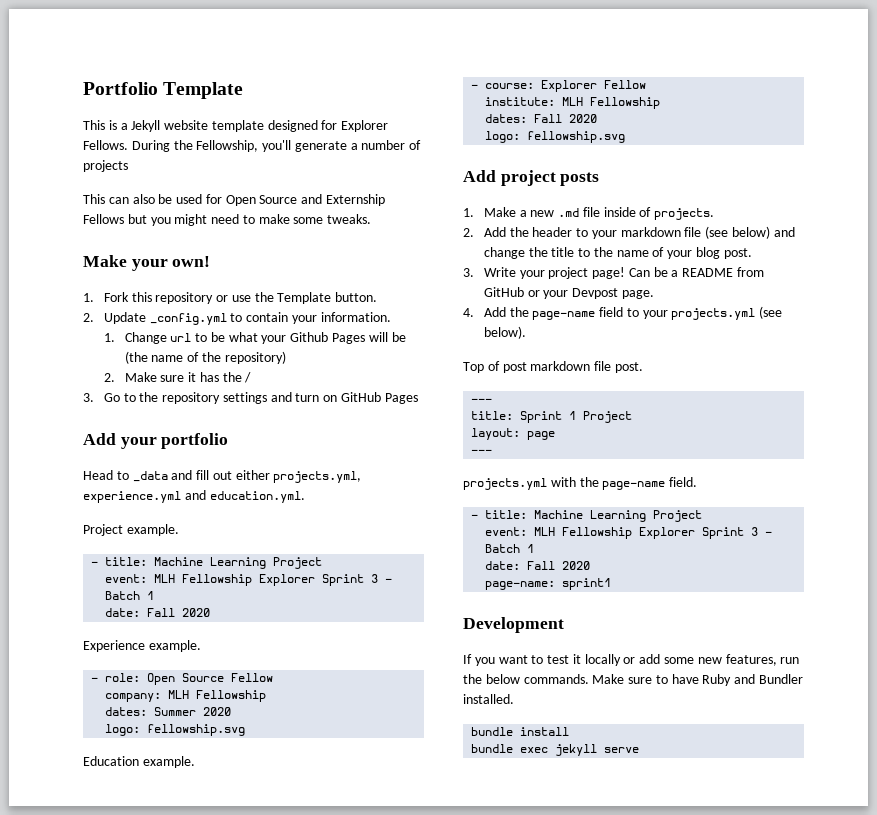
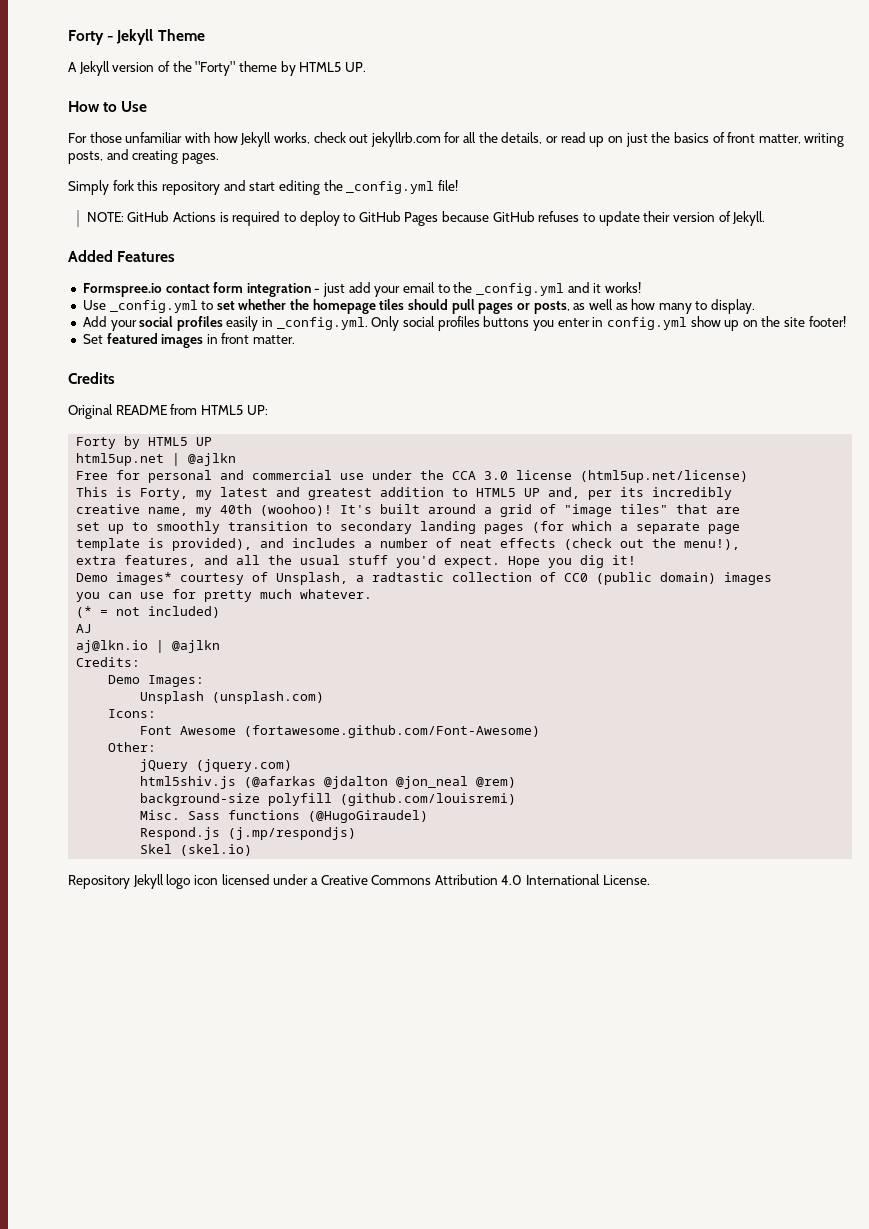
- Portfolio Template
- This is a Jekyll website template designed for Explorer Fellows. During the Fellowship, you'll generate a number of projects
- This can also be used for Open Source and Externship Fellows but you might need to make some tweaks.
- Make your own!
- 1. Fork this repository or use the Template button.
- 2. Update _config.yml to contain your information.
- 1. Change url to be what your Github Pages will be (the name of the repository)
- 2. Make sure it has the /
- 3. Go to the repository settings and turn on GitHub Pages
- Add your portfolio
- Head to _data and fill out either projects.yml, experience.yml and education.yml.
- Project example.
- - title: Machine Learning Project
- event: MLH Fellowship Explorer Sprint 3 - Batch 1
- date: Fall 2020
- Experience example.
- - role: Open Source Fellow
- company: MLH Fellowship
- dates: Summer 2020
- logo: fellowship.svg
- Education example.
- - course: Explorer Fellow
- institute: MLH Fellowship
- dates: Fall 2020
- logo: fellowship.svg
- Add project posts
- 1. Make a new .md file inside of projects.
- 2. Add the header to your markdown file (see below) and change the title to the name of your blog post.
- 3. Write your project page! Can be a README from GitHub or your Devpost page.
- 4. Add the page-name field to your projects.yml (see below).
- Top of post markdown file post.
- ---
- title: Sprint 1 Project
- layout: page
- ---
- projects.yml with the page-name field.
- - title: Machine Learning Project
- event: MLH Fellowship Explorer Sprint 3 - Batch 1
- date: Fall 2020
- page-name: sprint1
- Development
- If you want to test it locally or add some new features, run the below commands. Make sure to have Ruby and Bundler installed.
- bundle install
- bundle exec jekyll serve
+ Forty - Jekyll Theme
+ A Jekyll version of the "Forty" theme by HTML5 UP.
+ How to Use
+ For those unfamiliar with how Jekyll works, check out jekyllrb.com for all the details, or read up on just the basics of front matter, writing posts, and creating pages.
+ Simply fork this repository and start editing the _config.yml file!
+ NOTE: GitHub Actions is required to deploy to GitHub Pages because GitHub refuses to update their version of Jekyll.
+ Added Features
+ Formspree.io contact form integration - just add your email to the _config.yml and it works!
+ Use _config.yml to set whether the homepage tiles should pull pages or posts, as well as how many to display.
+ Add your social profiles easily in _config.yml. Only social profiles buttons you enter in config.yml show up on the site footer!
+ Set featured images in front matter.
+ Credits
+ Original README from HTML5 UP:
+ Forty by HTML5 UP
+ html5up.net | @ajlkn
+ Free for personal and commercial use under the CCA 3.0 license (html5up.net/license)
+ This is Forty, my latest and greatest addition to HTML5 UP and, per its incredibly
+ creative name, my 40th (woohoo)! It's built around a grid of "image tiles" that are
+ set up to smoothly transition to secondary landing pages (for which a separate page
+ template is provided), and includes a number of neat effects (check out the menu!),
+ extra features, and all the usual stuff you'd expect. Hope you dig it!
+ Demo images* courtesy of Unsplash, a radtastic collection of CC0 (public domain) images
+ you can use for pretty much whatever.
+ (* = not included)
+ AJ
+ aj@lkn.io | @ajlkn
+ Credits:
+ Demo Images:
+ Unsplash (unsplash.com)
+ Icons:
+ Font Awesome (fortawesome.github.com/Font-Awesome)
+ Other:
+ jQuery (jquery.com)
+ html5shiv.js (@afarkas @jdalton @jon_neal @rem)
+ background-size polyfill (github.com/louisremi)
+ Misc. Sass functions (@HugoGiraudel)
+ Respond.js (j.mp/respondjs)
+ Skel (skel.io)
+ Repository Jekyll logo icon licensed under a Creative Commons Attribution 4.0 International License.

